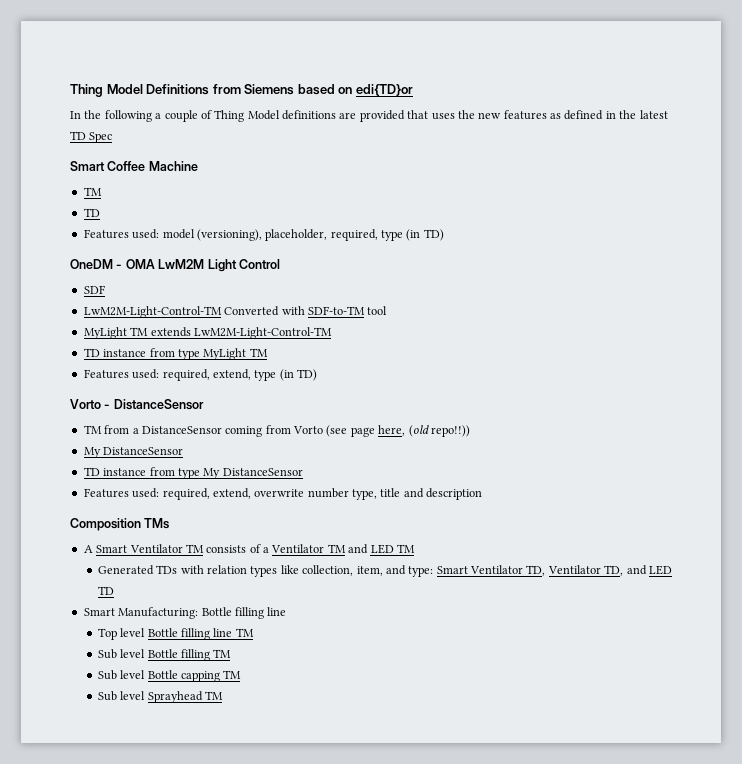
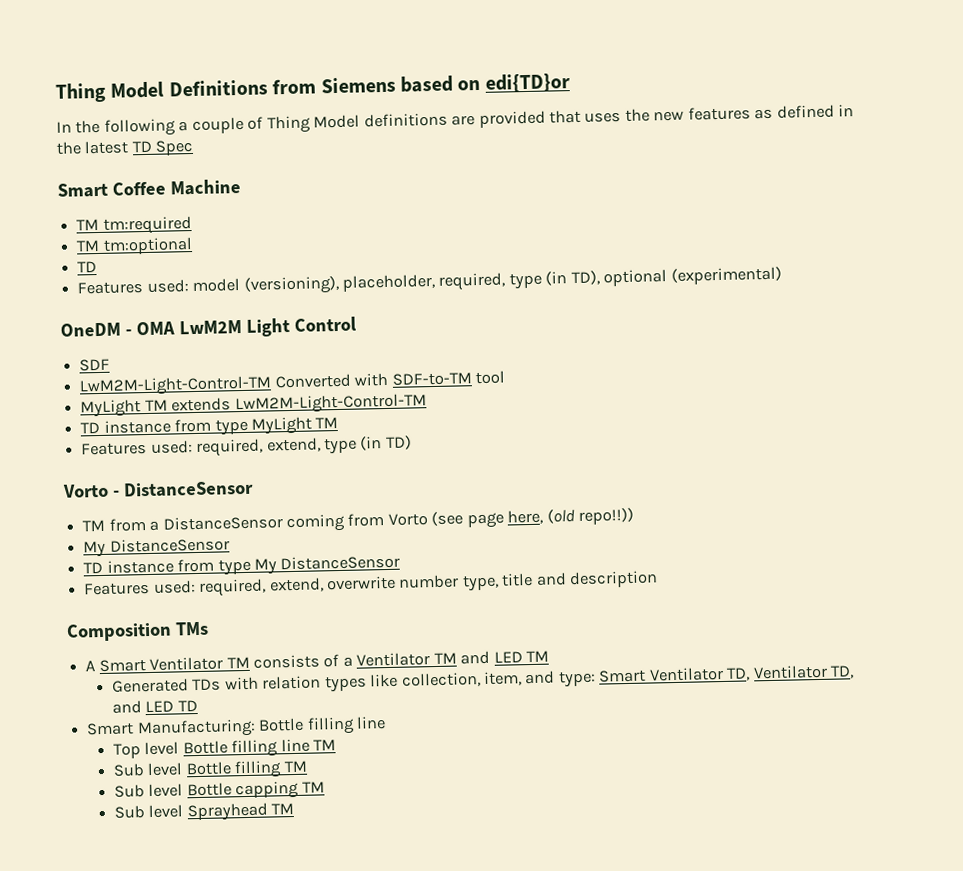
  Smart Coffee Machine
- TM
+ TM tm:required
+ TM tm:optional
- Features used: model (versioning), placeholder, required, type (in TD)
+ Features used: model (versioning), placeholder, required, type (in TD), optional (experimental)

